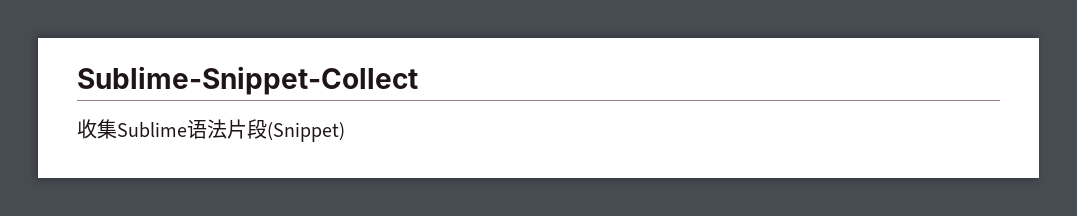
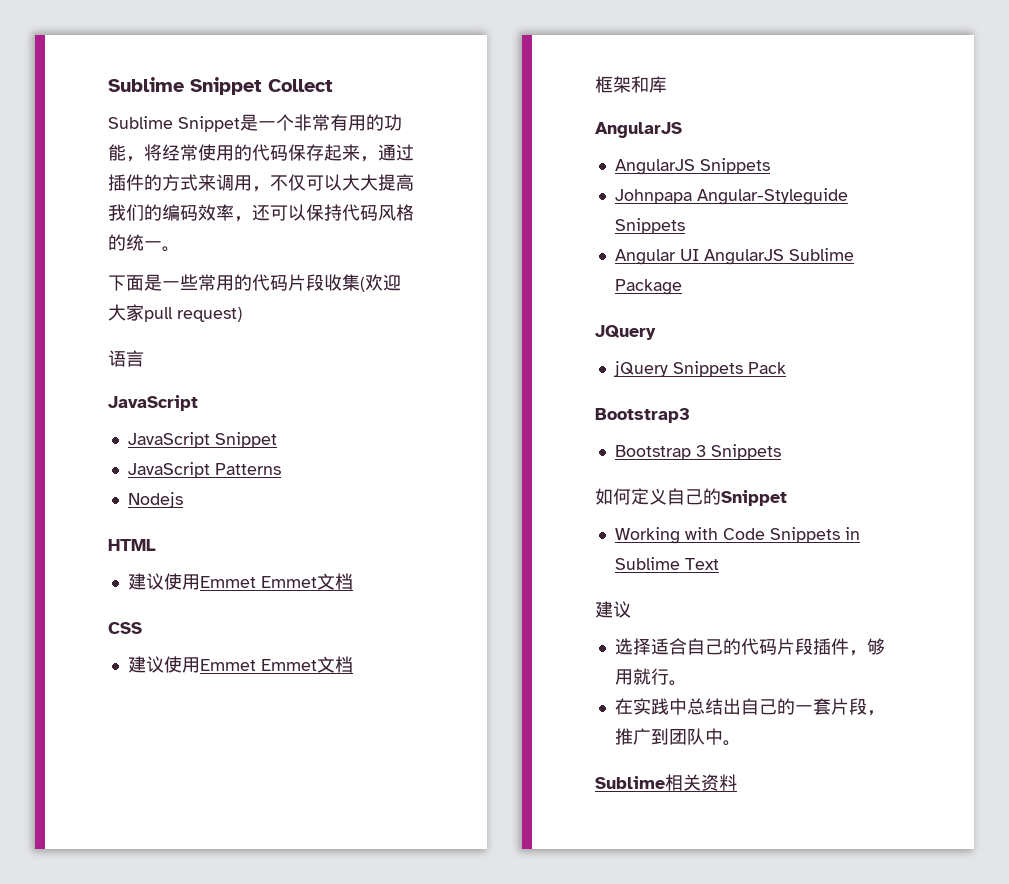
- Sublime-Snippet-Collect
- 收集Sublime语法片段(Snippet)
+ Sublime Snippet Collect
+ Sublime Snippet是一个非常有用的功能，将经常使用的代码保存起来，通过插件的方式来调用，不仅可以大大提高我们的编码效率，还可以保持代码风格的统一。
+ 下面是一些常用的代码片段收集(欢迎大家pull request)
+ 语言
+ JavaScript
+ JavaScript Snippet
+ JavaScript Patterns
+ Nodejs
+ HTML
+ 建议使用Emmet Emmet文档
+ CSS
+ 建议使用Emmet Emmet文档
+ 框架和库
+ AngularJS
+ AngularJS Snippets
+ Johnpapa Angular-Styleguide Snippets
+ Angular UI AngularJS Sublime Package
+ JQuery
+ jQuery Snippets Pack
+ Bootstrap3
+ Bootstrap 3 Snippets
+ 如何定义自己的Snippet
+ Working with Code Snippets in Sublime Text
+ 建议
+ 选择适合自己的代码片段插件，够用就行。
+ 在实践中总结出自己的一套片段，推广到团队中。
+ Sublime相关资料

